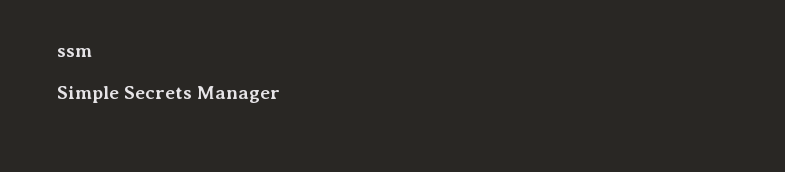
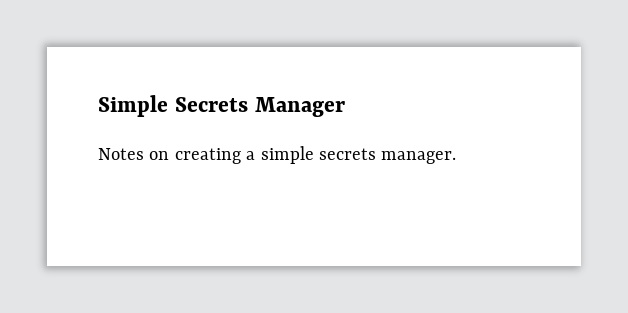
- ssm
+ Notes on creating a simple secrets manager.

